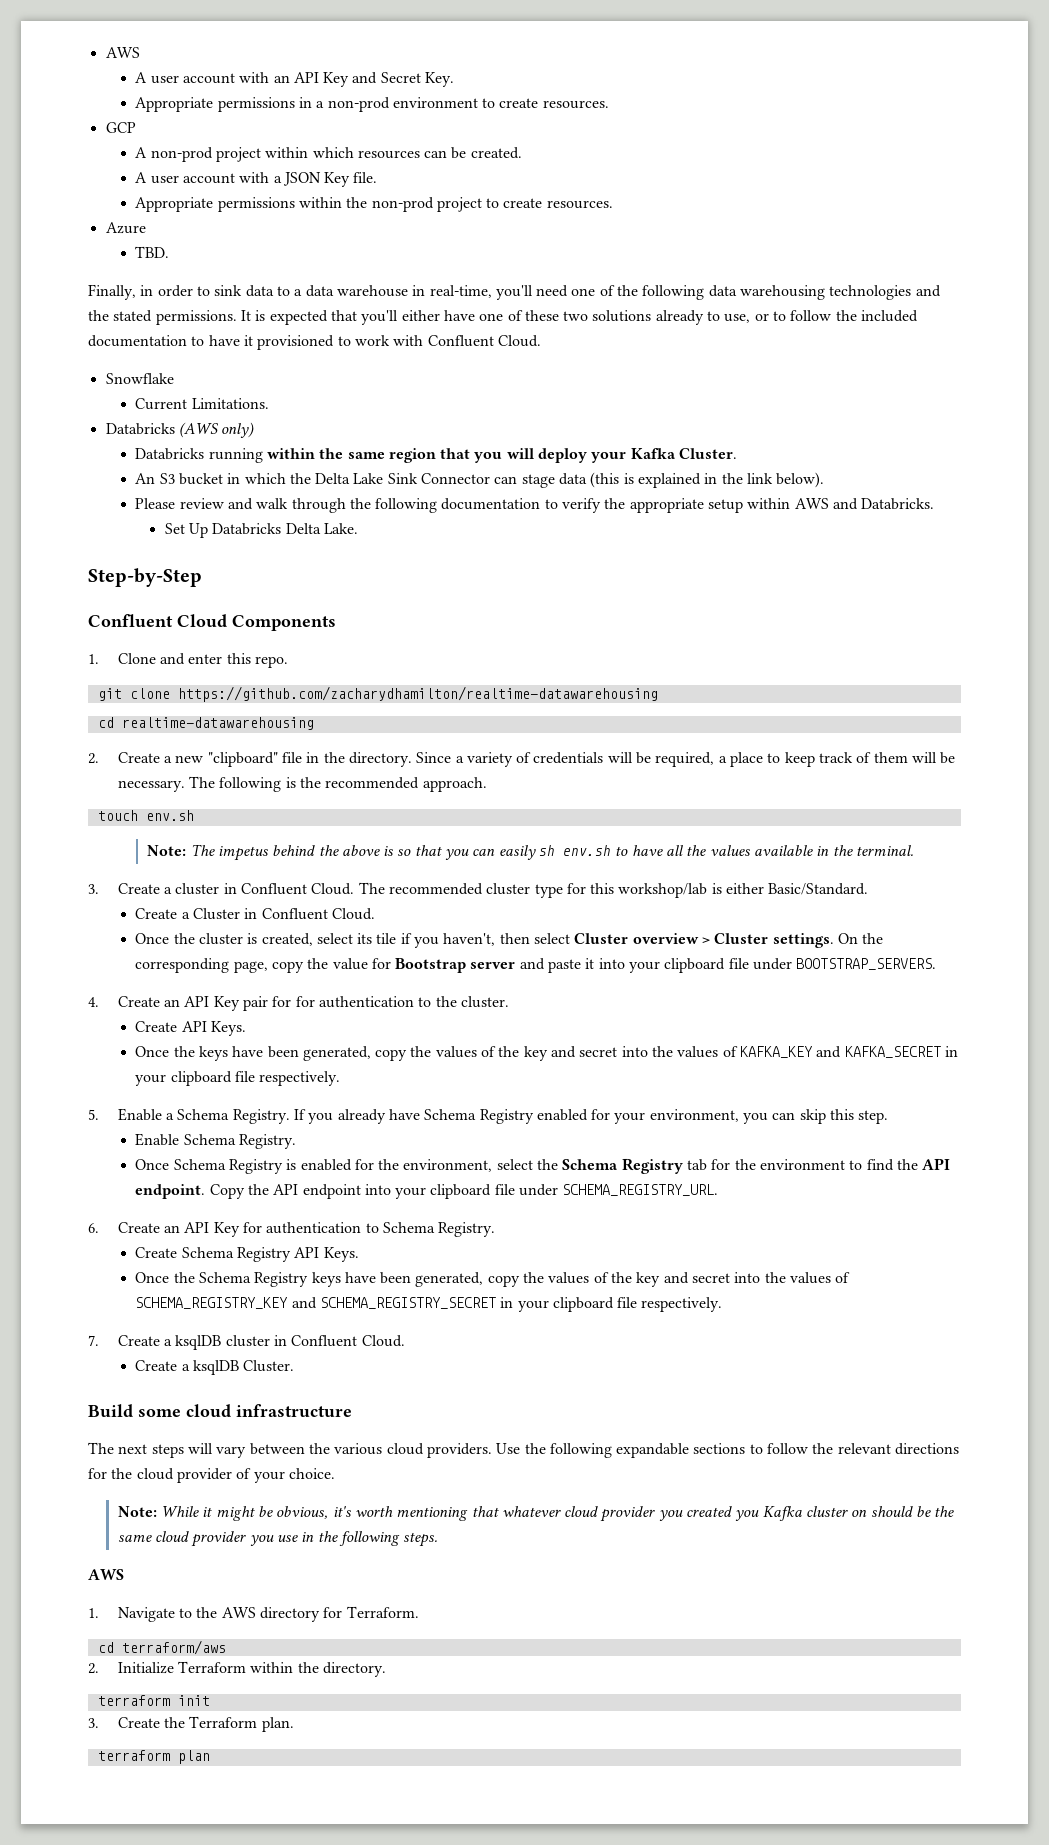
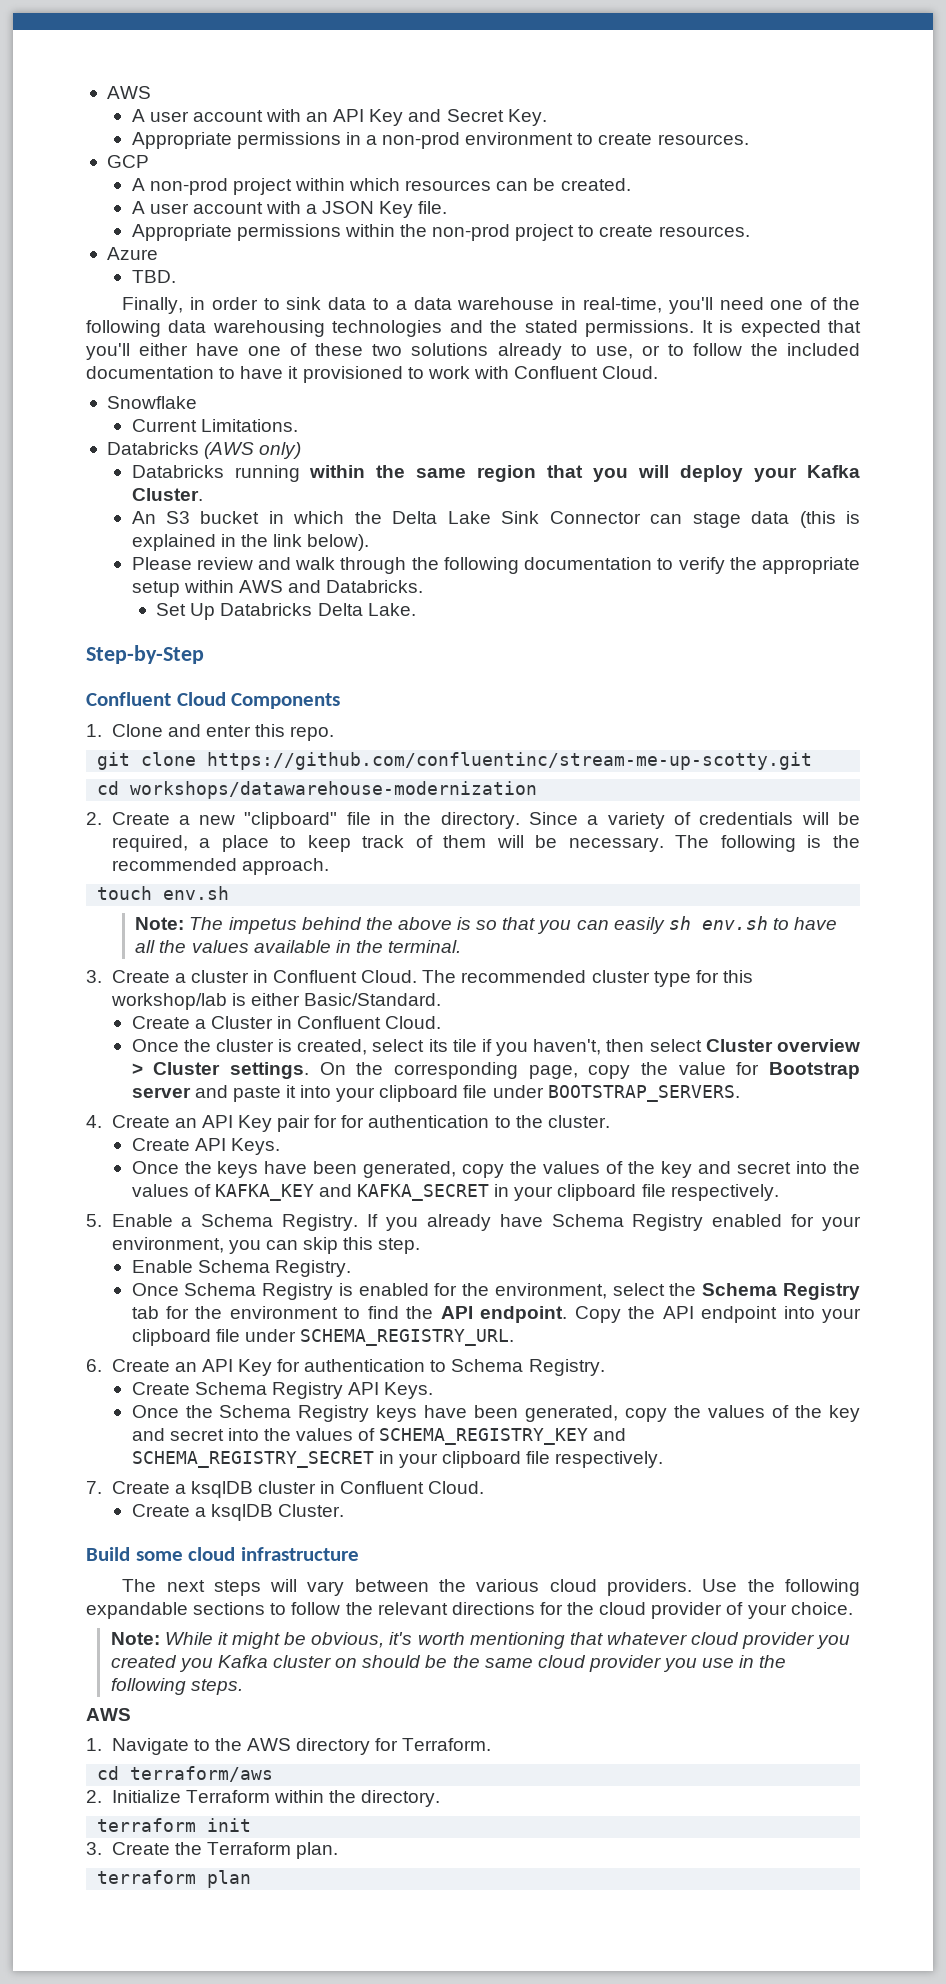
- git clone https://github.com/zacharydhamilton/realtime-datawarehousing
- cd realtime-datawarehousing
+ git clone https://github.com/confluentinc/stream-me-up-scotty.git
+ cd workshops/datawarehouse-modernization

